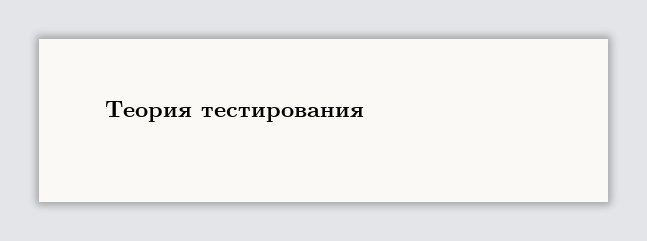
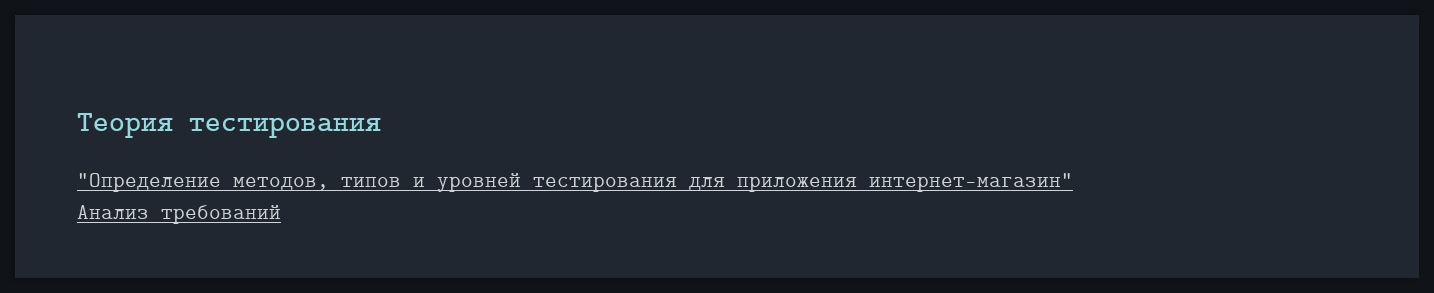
+ "Определение методов, типов и уровней тестирования для приложения интернет-магазин"
+ Анализ требований

